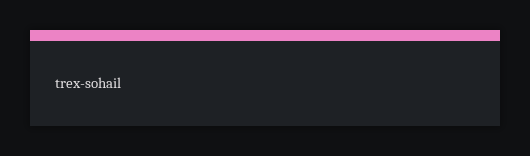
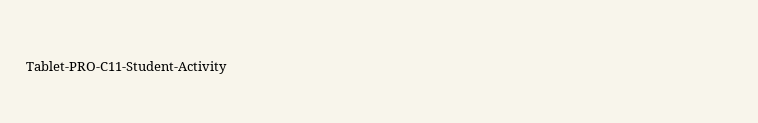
- trex-sohail
+ Tablet-PRO-C11-Student-Activity

